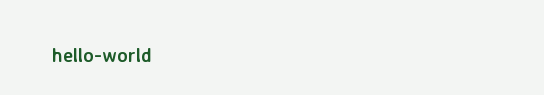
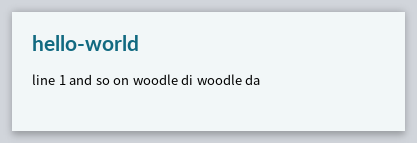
+ line 1 and so on woodle di woodle da

